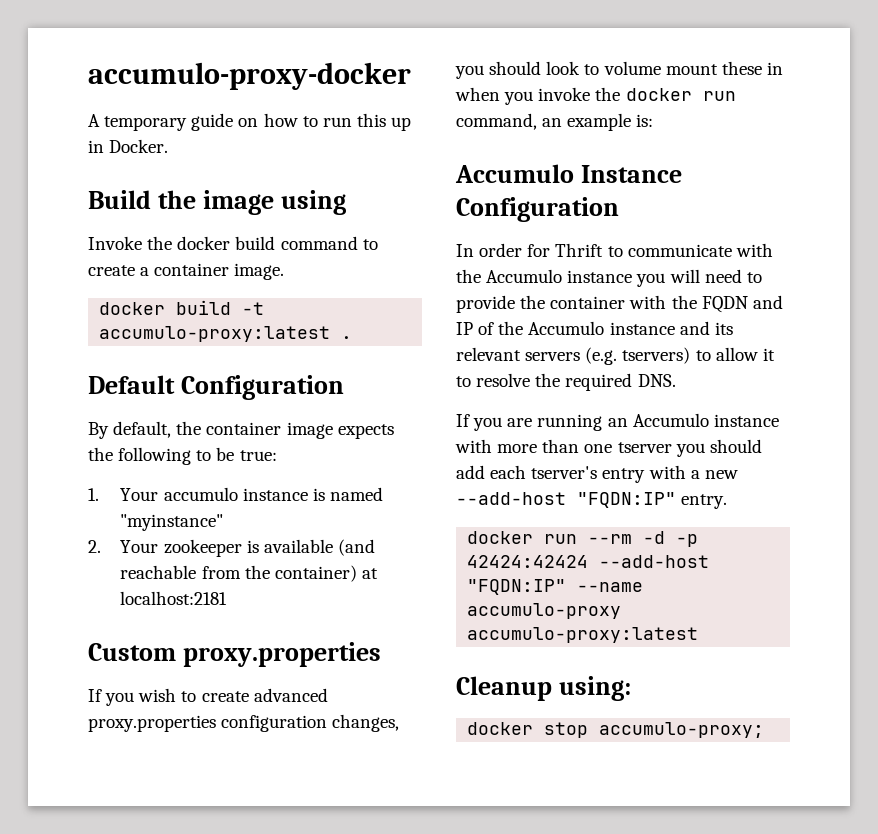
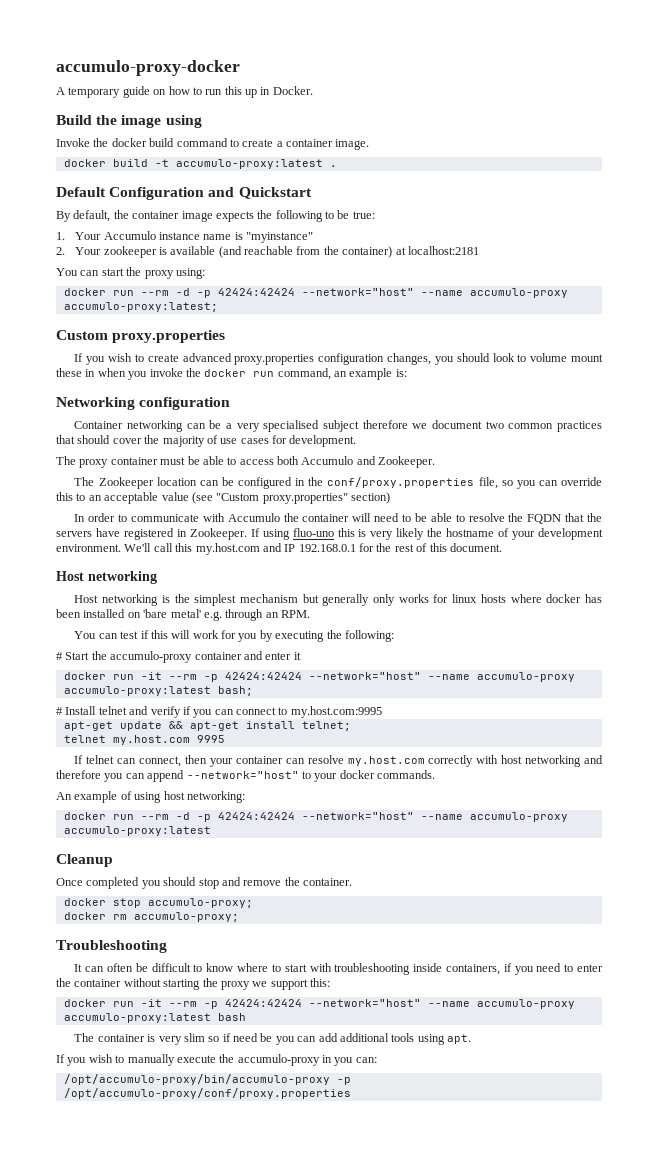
- Default Configuration
+ Default Configuration and Quickstart
- 1. Your accumulo instance is named "myinstance"
+ 1. Your Accumulo instance name is "myinstance"
+ You can start the proxy using:
+ docker run --rm -d -p 42424:42424 --network="host" --name accumulo-proxy accumulo-proxy:latest;
- Accumulo Instance Configuration
+ Networking configuration
+ Container networking can be a very specialised subject therefore we document two common practices that should cover the majority of use cases for development.
+ The proxy container must be able to access both Accumulo and Zookeeper.
+ The Zookeeper location can be configured in the conf/proxy.properties file, so you can override this to an acceptable value (see "Custom proxy.properties" section)
- In order for Thrift to communicate with the Accumulo instance you will need to provide the container with the FQDN and IP of the Accumulo instance and its relevant servers (e.g. tservers) to allow it to resolve the required DNS.
- If you are running an Accumulo instance with more than one tserver you should add each tserver's entry with a new --add-host "FQDN:IP" entry.
- docker run --rm -d -p 42424:42424 --add-host "FQDN:IP" --name accumulo-proxy accumulo-proxy:latest
+ In order to communicate with Accumulo the container will need to be able to resolve the FQDN that the servers have registered in Zookeeper. If using fluo-uno this is very likely the hostname of your development environment. We'll call this my.host.com and IP 192.168.0.1 for the rest of this document.
+ Host networking
+ Host networking is the simplest mechanism but generally only works for linux hosts where docker has been installed on 'bare metal' e.g. through an RPM.
+ You can test if this will work for you by executing the following:
+ # Start the accumulo-proxy container and enter it
+ docker run -it --rm -p 42424:42424 --network="host" --name accumulo-proxy accumulo-proxy:latest bash;
+ # Install telnet and verify if you can connect to my.host.com:9995
+ apt-get update && apt-get install telnet;
+ telnet my.host.com 9995
+ If telnet can connect, then your container can resolve my.host.com correctly with host networking and therefore you can append --network="host" to your docker commands.
+ An example of using host networking:
+ docker run --rm -d -p 42424:42424 --network="host" --name accumulo-proxy accumulo-proxy:latest
- Cleanup using:
+ Cleanup
+ Once completed you should stop and remove the container.
  docker stop accumulo-proxy;
+ docker rm accumulo-proxy;
+ Troubleshooting
+ It can often be difficult to know where to start with troubleshooting inside containers, if you need to enter the container without starting the proxy we support this:
+ docker run -it --rm -p 42424:42424 --network="host" --name accumulo-proxy accumulo-proxy:latest bash
+ The container is very slim so if need be you can add additional tools using apt.
+ If you wish to manually execute the accumulo-proxy in you can:
+ /opt/accumulo-proxy/bin/accumulo-proxy -p /opt/accumulo-proxy/conf/proxy.properties

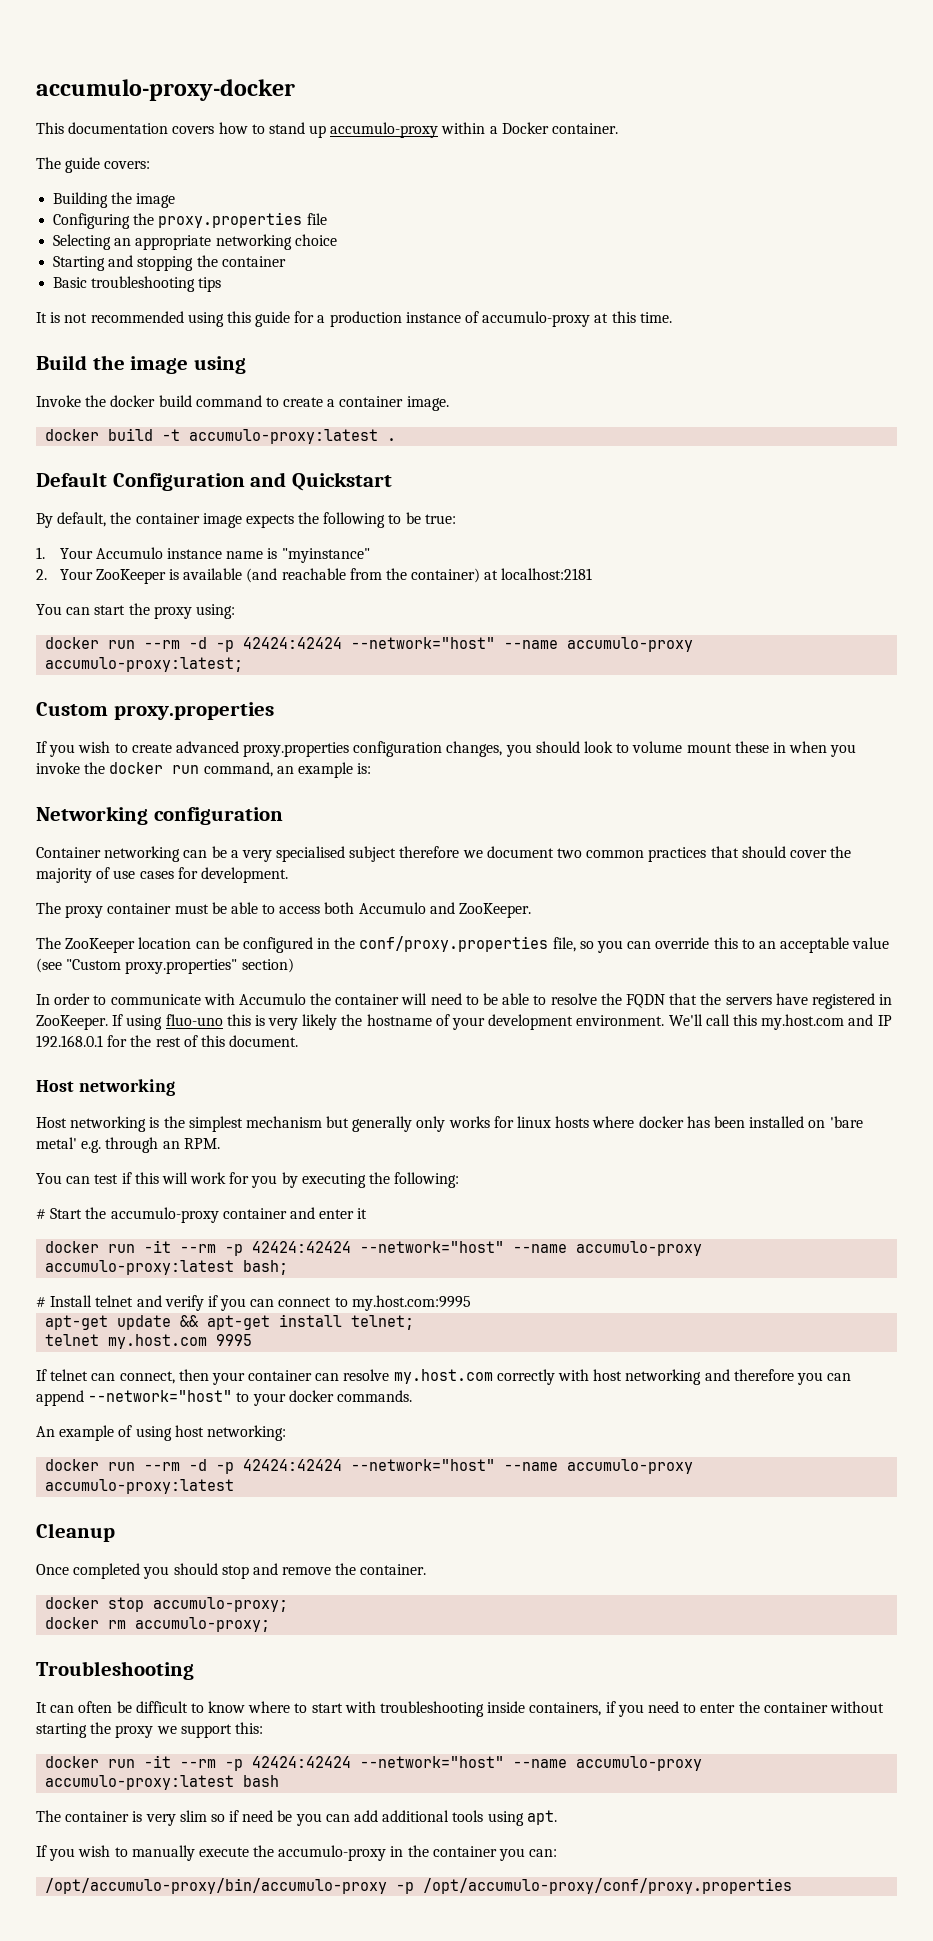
- A temporary guide on how to run this up in Docker.
+ This documentation covers how to stand up accumulo-proxy within a Docker container.
+ The guide covers:
+ Building the image
+ Configuring the proxy.properties file
+ Selecting an appropriate networking choice
+ Starting and stopping the container
+ Basic troubleshooting tips
+ It is not recommended using this guide for a production instance of accumulo-proxy at this time.
- 2. Your zookeeper is available (and reachable from the container) at localhost:2181
+ 2. Your ZooKeeper is available (and reachable from the container) at localhost:2181
- The proxy container must be able to access both Accumulo and Zookeeper.
- The Zookeeper location can be configured in the conf/proxy.properties file, so you can override this to an acceptable value (see "Custom proxy.properties" section)
+ The proxy container must be able to access both Accumulo and ZooKeeper.
+ The ZooKeeper location can be configured in the conf/proxy.properties file, so you can override this to an acceptable value (see "Custom proxy.properties" section)
- In order to communicate with Accumulo the container will need to be able to resolve the FQDN that the servers have registered in Zookeeper.
+ In order to communicate with Accumulo the container will need to be able to resolve the FQDN that the servers have registered in ZooKeeper.
- If you wish to manually execute the accumulo-proxy in you can:
+ If you wish to manually execute the accumulo-proxy in the container you can:

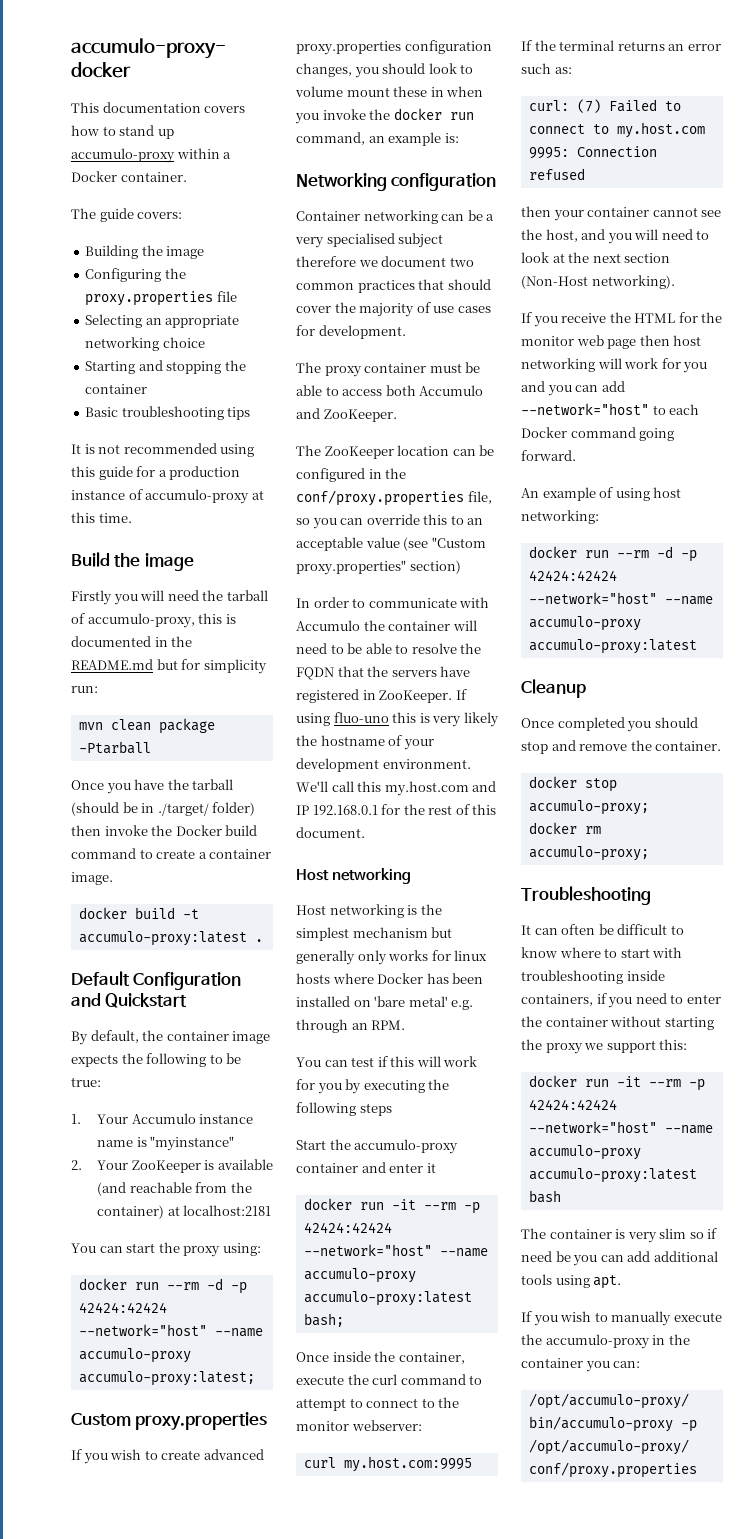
- Build the image using
- Invoke the docker build command to create a container image.
+ Build the image
+ Firstly you will need the tarball of accumulo-proxy, this is documented in the README.md but for simplicity run:
+ mvn clean package -Ptarball
+ Once you have the tarball (should be in ./target/ folder) then invoke the Docker build command to create a container image.
- Host networking is the simplest mechanism but generally only works for linux hosts where docker has been installed on 'bare metal' e.g. through an RPM.
+ Host networking is the simplest mechanism but generally only works for linux hosts where Docker has been installed on 'bare metal' e.g. through an RPM.
- You can test if this will work for you by executing the following:
- # Start the accumulo-proxy container and enter it
+ You can test if this will work for you by executing the following steps
+ Start the accumulo-proxy container and enter it
- # Install telnet and verify if you can connect to my.host.com:9995
- apt-get update && apt-get install telnet;
- telnet my.host.com 9995
- If telnet can connect, then your container can resolve my.host.com correctly with host networking and therefore you can append --network="host" to your docker commands.
+ Once inside the container, execute the curl command to attempt to connect to the monitor webserver:
+ curl my.host.com:9995
+ If the terminal returns an error such as:
+ curl: (7) Failed to connect to my.host.com 9995: Connection refused
+ then your container cannot see the host, and you will need to look at the next section (Non-Host networking).
+ If you receive the HTML for the monitor web page then host networking will work for you and you can add --network="host" to each Docker command going forward.

